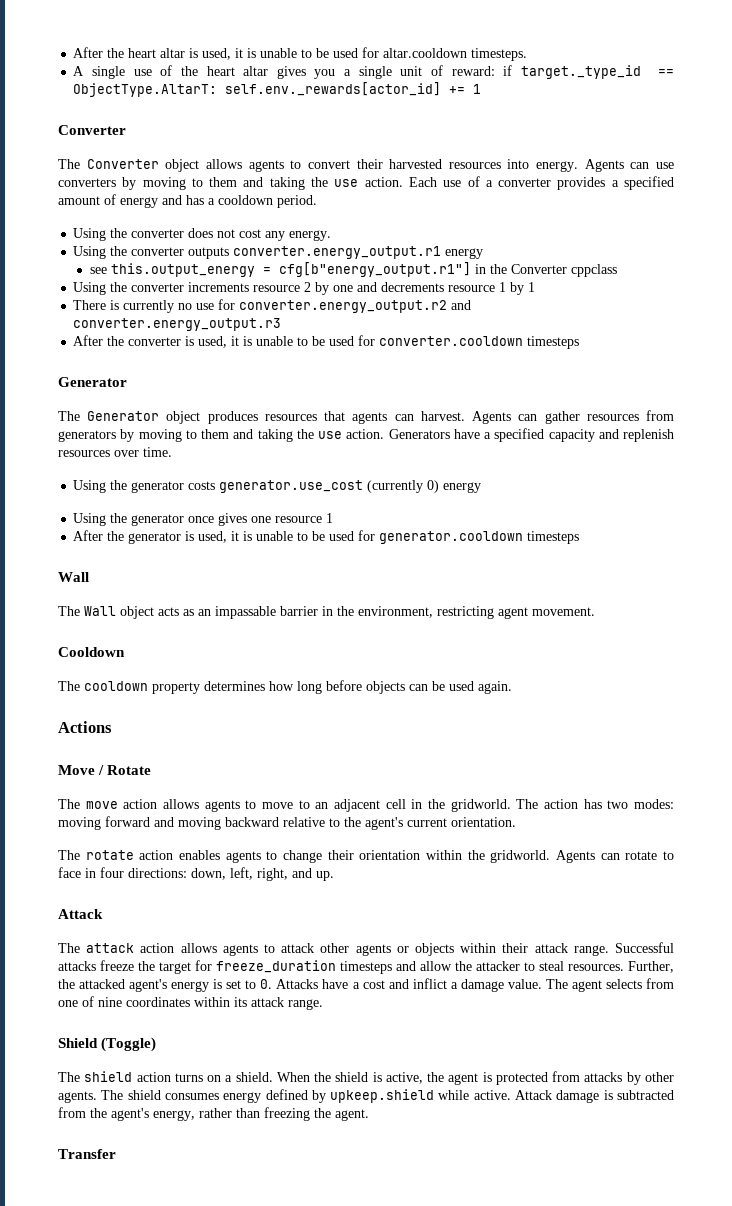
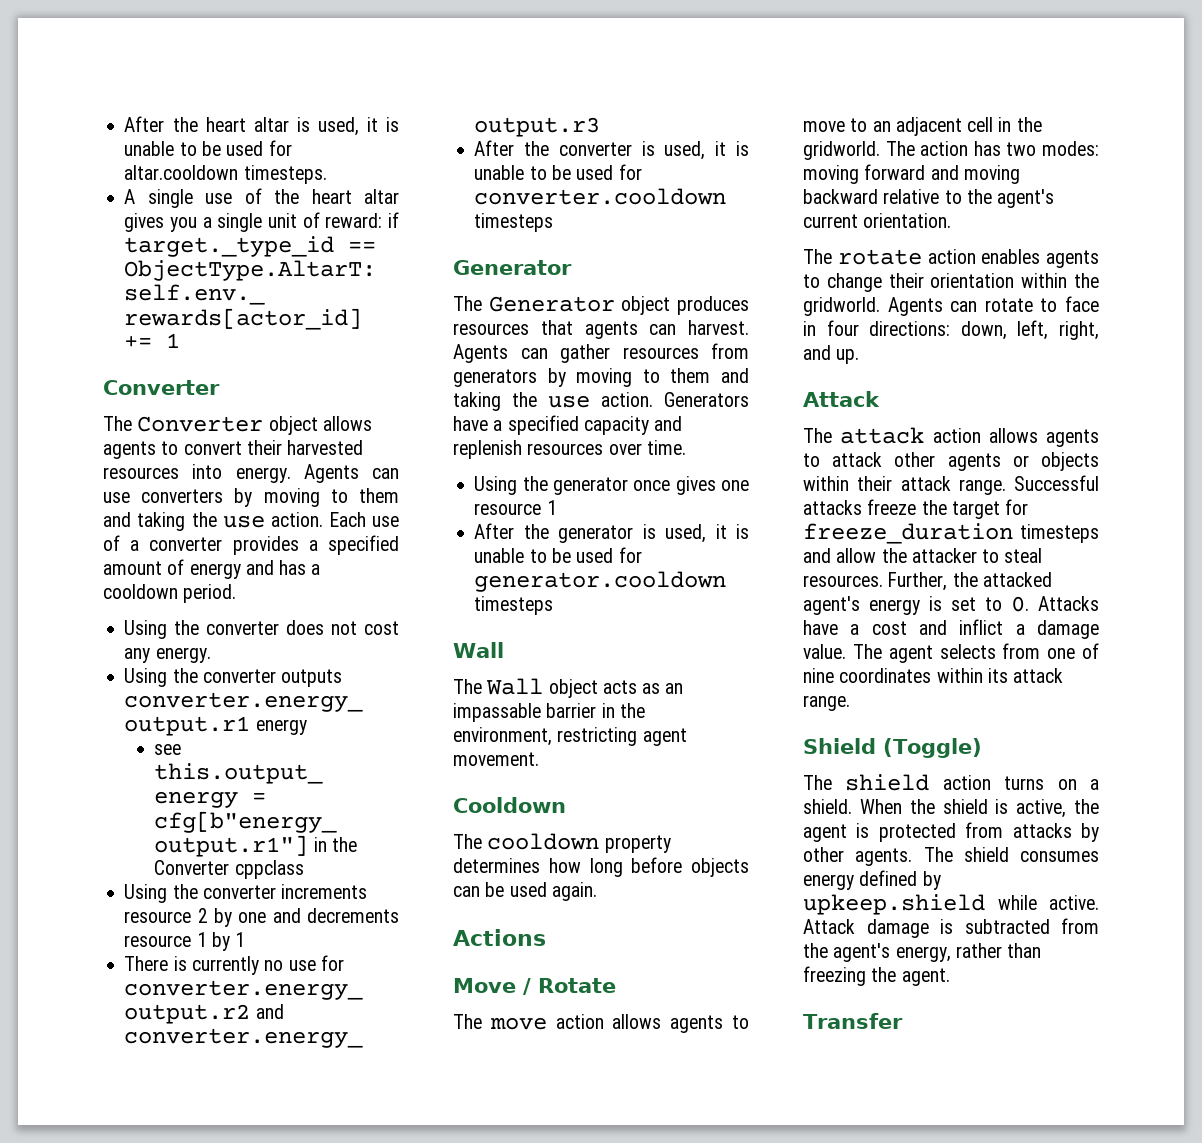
- Using the generator costs generator.use_cost (currently 0) energy

